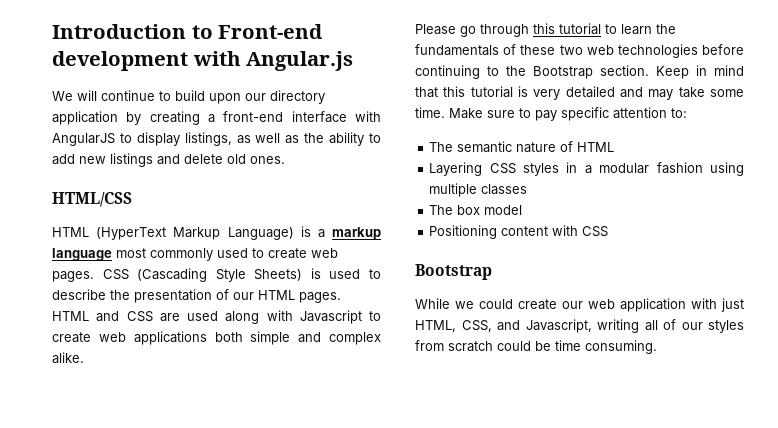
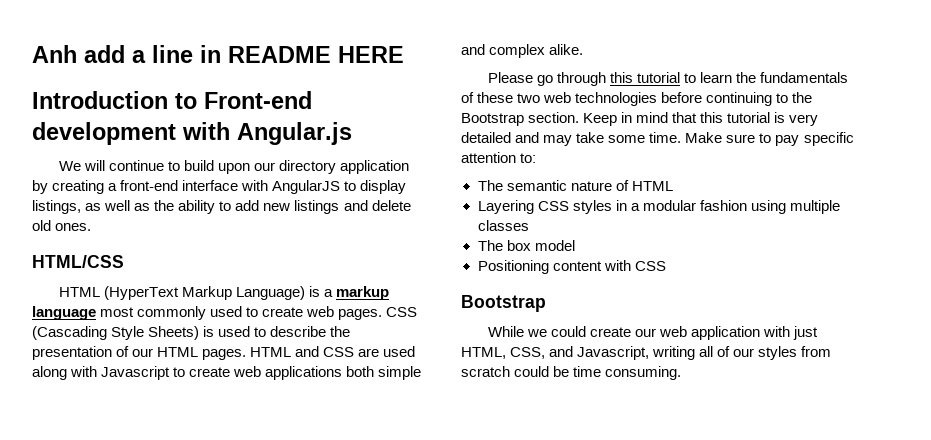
+ Anh add a line in README HERE

